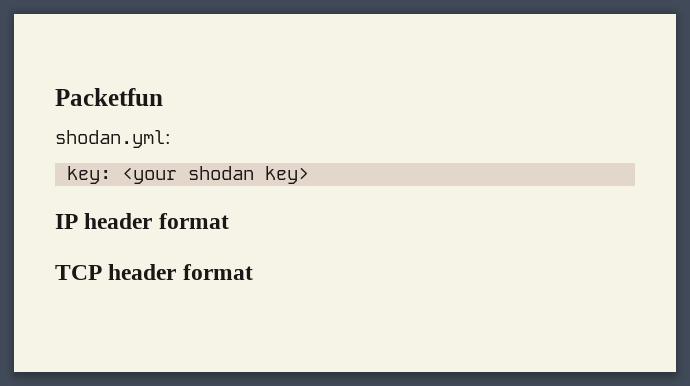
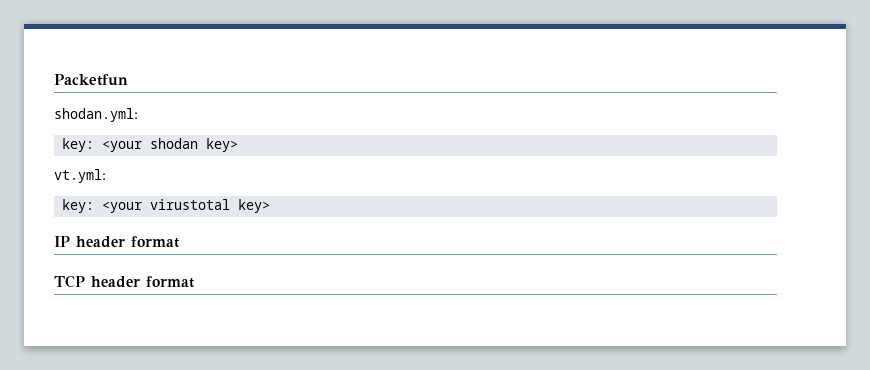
+ vt.yml:
+ key: <your virustotal key>

